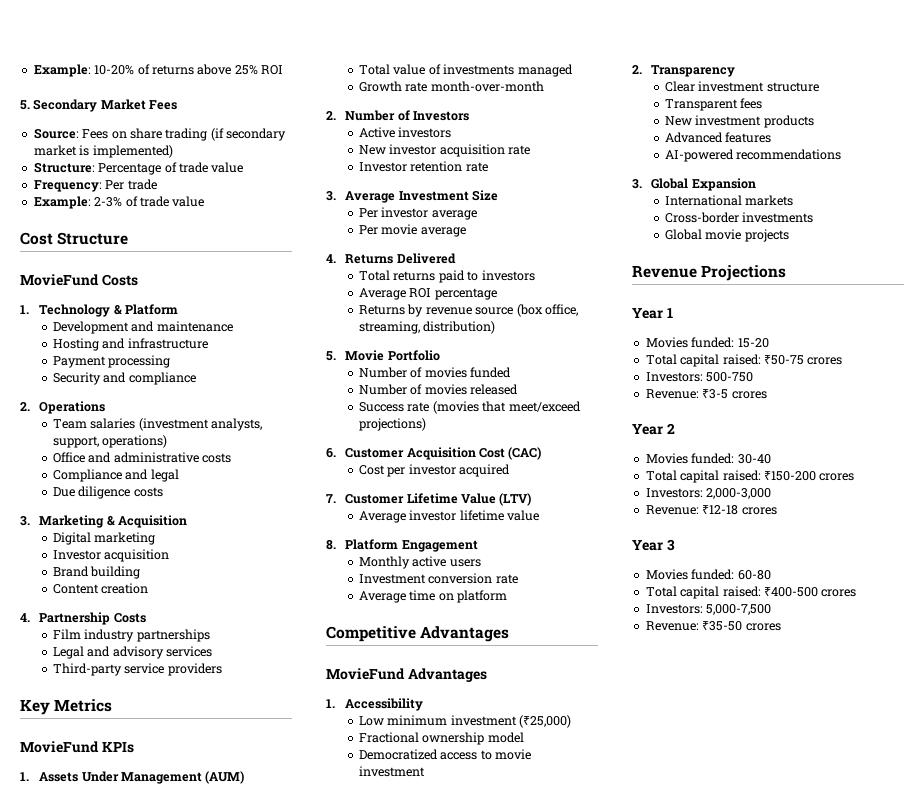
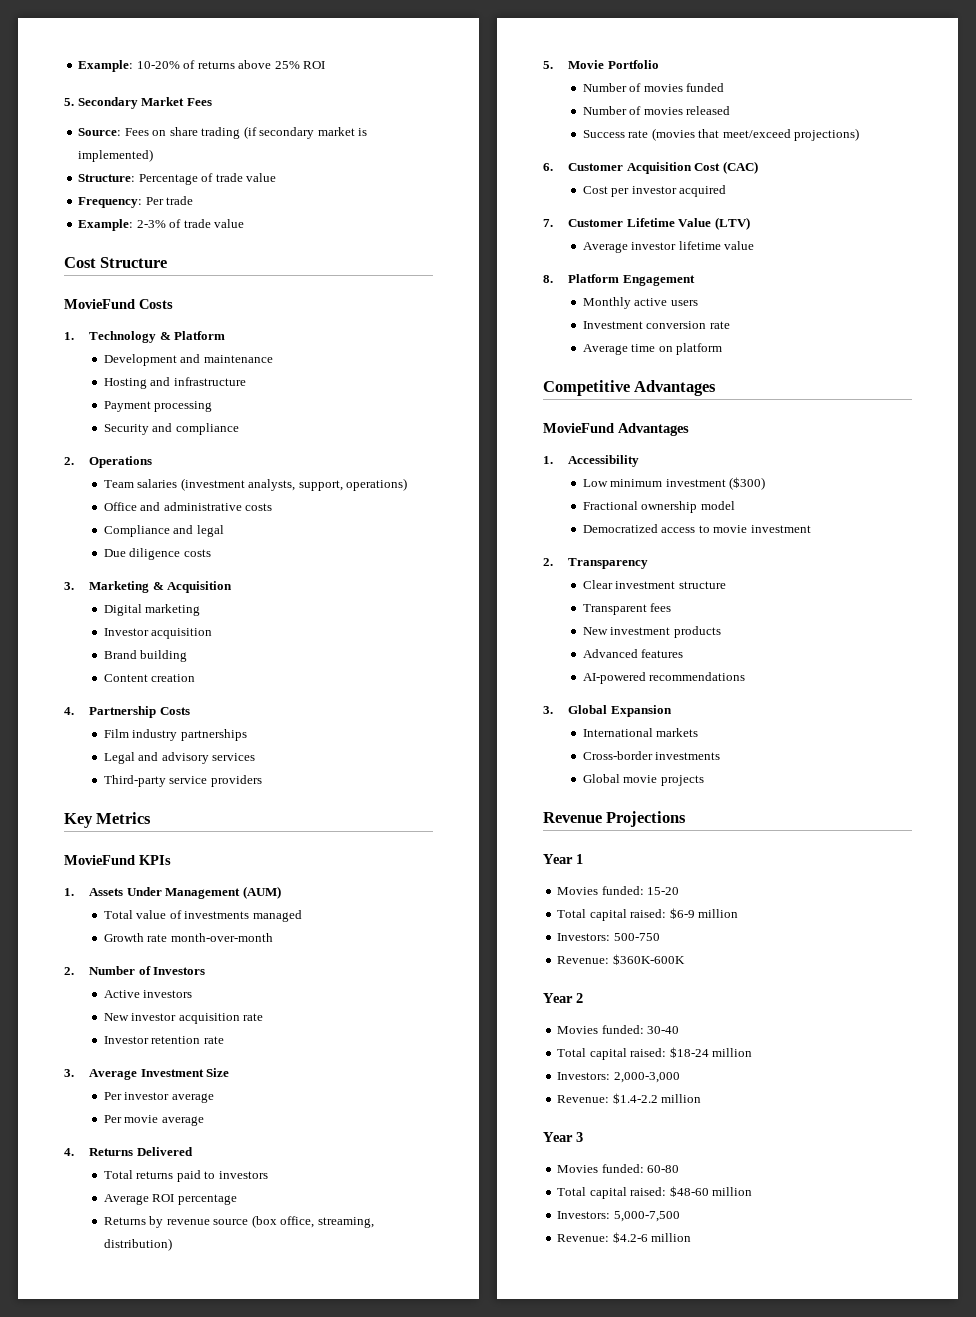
- Low minimum investment (₹25,000)
+ Low minimum investment ($300)
- Total capital raised: ₹50-75 crores
+ Total capital raised: $6-9 million
- Revenue: ₹3-5 crores
+ Revenue: $360K-600K
- Total capital raised: ₹150-200 crores
+ Total capital raised: $18-24 million
- Revenue: ₹12-18 crores
+ Revenue: $1.4-2.2 million
- Total capital raised: ₹400-500 crores
+ Total capital raised: $48-60 million
- Revenue: ₹35-50 crores
+ Revenue: $4.2-6 million

